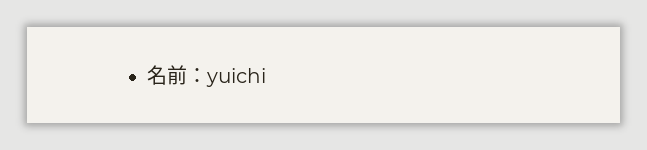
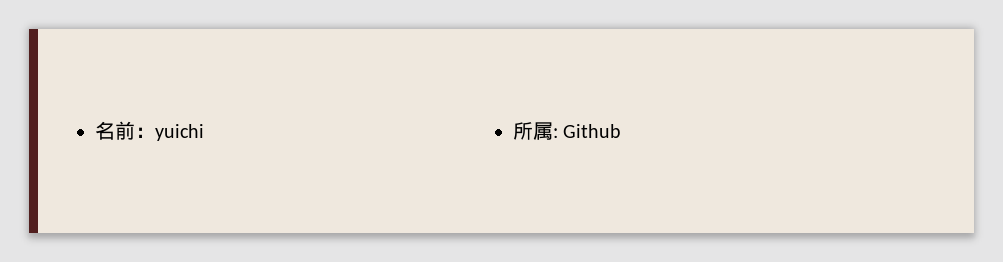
+ 所属: Github

